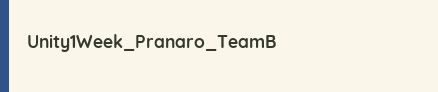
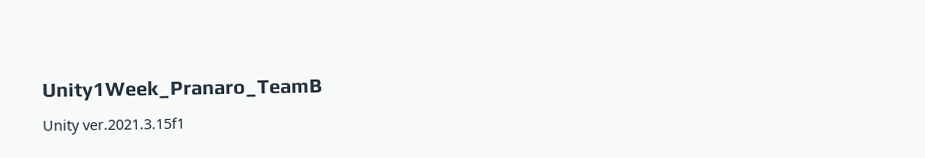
+ Unity ver.2021.3.15f1

